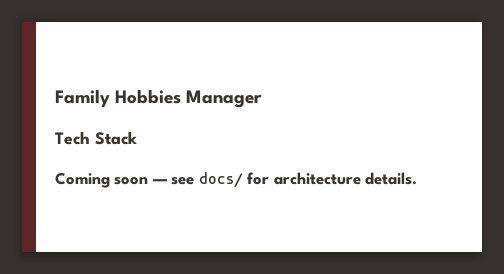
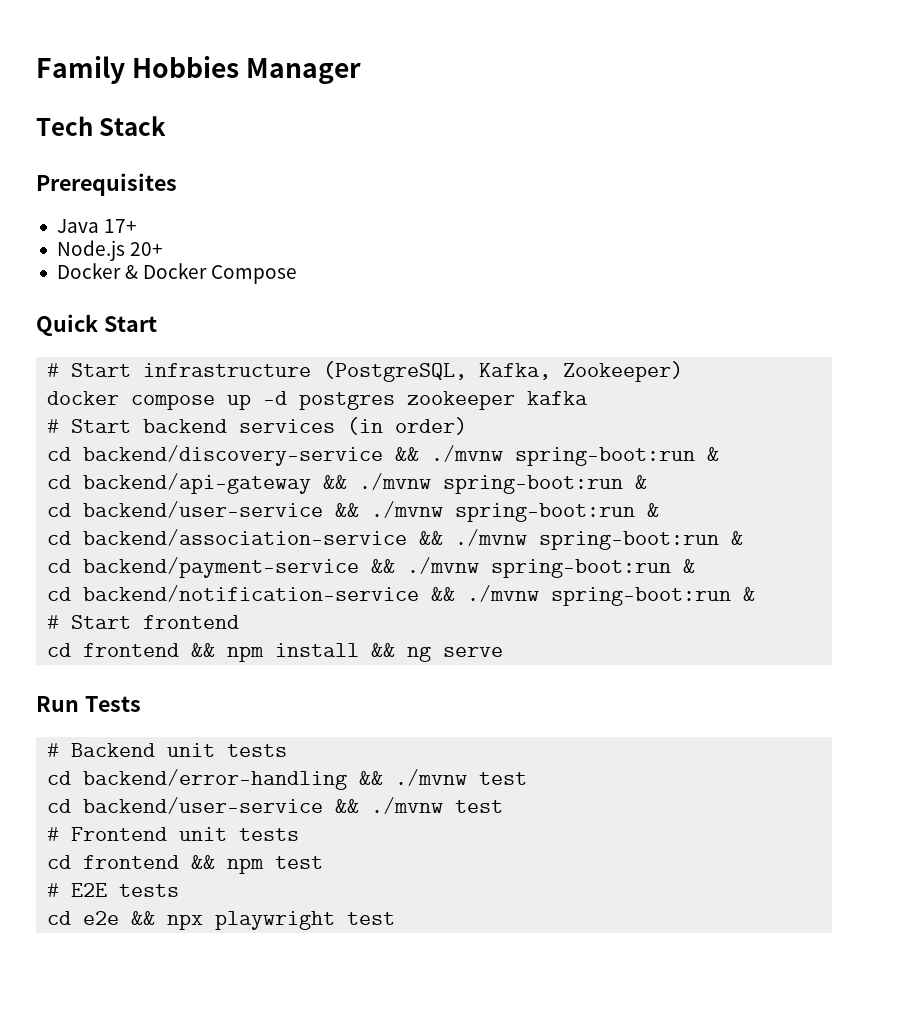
- Coming soon — see docs/ for architecture details.
+ Prerequisites
+ Java 17+
+ Node.js 20+
+ Docker & Docker Compose
+ Quick Start
+ # Start infrastructure (PostgreSQL, Kafka, Zookeeper)
+ docker compose up -d postgres zookeeper kafka
+ # Start backend services (in order)
+ cd backend/discovery-service && ./mvnw spring-boot:run &
+ cd backend/api-gateway && ./mvnw spring-boot:run &
+ cd backend/user-service && ./mvnw spring-boot:run &
+ cd backend/association-service && ./mvnw spring-boot:run &
+ cd backend/payment-service && ./mvnw spring-boot:run &
+ cd backend/notification-service && ./mvnw spring-boot:run &
+ # Start frontend
+ cd frontend && npm install && ng serve
+ Run Tests
+ # Backend unit tests
+ cd backend/error-handling && ./mvnw test
+ cd backend/user-service && ./mvnw test
+ # Frontend unit tests
+ cd frontend && npm test
+ # E2E tests
+ cd e2e && npx playwright test

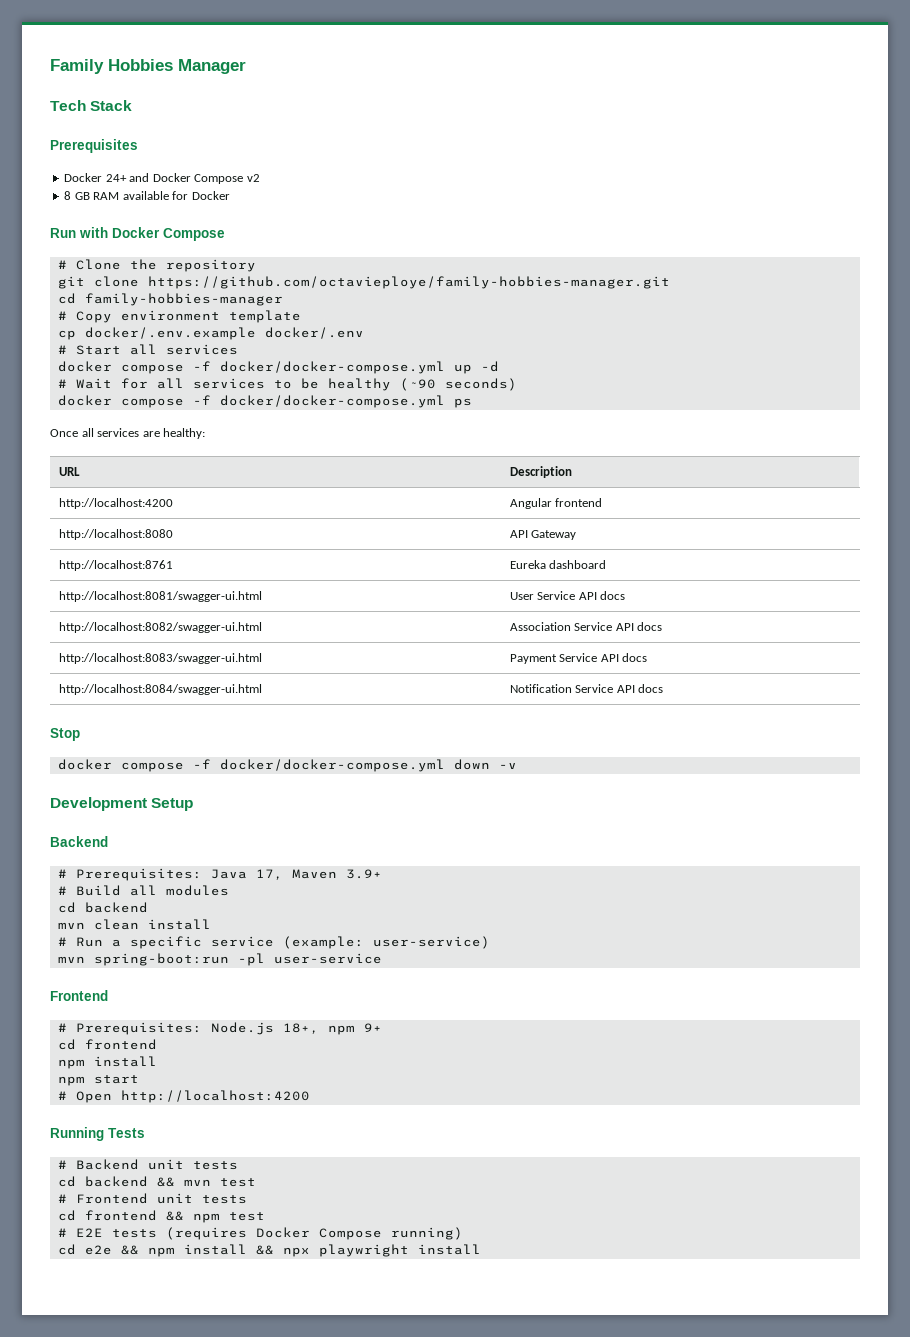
- Java 17+
- Node.js 20+
- Docker & Docker Compose
- Quick Start
- # Start infrastructure (PostgreSQL, Kafka, Zookeeper)
- docker compose up -d postgres zookeeper kafka
- # Start backend services (in order)
- cd backend/discovery-service && ./mvnw spring-boot:run &
- cd backend/api-gateway && ./mvnw spring-boot:run &
- cd backend/user-service && ./mvnw spring-boot:run &
- cd backend/association-service && ./mvnw spring-boot:run &
- cd backend/payment-service && ./mvnw spring-boot:run &
- cd backend/notification-service && ./mvnw spring-boot:run &
- # Start frontend
- cd frontend && npm install && ng serve
- Run Tests
+ Docker 24+ and Docker Compose v2
+ 8 GB RAM available for Docker
+ Run with Docker Compose
+ # Clone the repository
+ git clone https://github.com/octavieploye/family-hobbies-manager.git
+ cd family-hobbies-manager
+ # Copy environment template
+ cp docker/.env.example docker/.env
+ # Start all services
+ docker compose -f docker/docker-compose.yml up -d
+ # Wait for all services to be healthy (~90 seconds)
+ docker compose -f docker/docker-compose.yml ps
+ Once all services are healthy:
+ URL | Description
+ http://localhost:4200 | Angular frontend
+ http://localhost:8080 | API Gateway
+ http://localhost:8761 | Eureka dashboard
+ http://localhost:8081/swagger-ui.html | User Service API docs
+ http://localhost:8082/swagger-ui.html | Association Service API docs
+ http://localhost:8083/swagger-ui.html | Payment Service API docs
+ http://localhost:8084/swagger-ui.html | Notification Service API docs
+ Stop
+ docker compose -f docker/docker-compose.yml down -v
+ Development Setup
+ Backend
+ # Prerequisites: Java 17, Maven 3.9+
+ # Build all modules
+ cd backend
+ mvn clean install
+ # Run a specific service (example: user-service)
+ mvn spring-boot:run -pl user-service
+ Frontend
+ # Prerequisites: Node.js 18+, npm 9+
+ cd frontend
+ npm install
+ npm start
+ # Open http://localhost:4200
+ Running Tests
- cd backend/error-handling && ./mvnw test
- cd backend/user-service && ./mvnw test
+ cd backend && mvn test
- # E2E tests
+ # E2E tests (requires Docker Compose running)
- cd e2e && npx playwright test
+ cd e2e && npm install && npx playwright install

